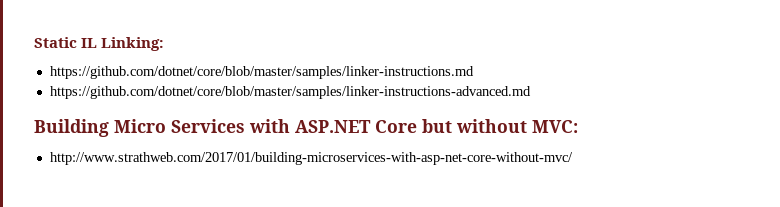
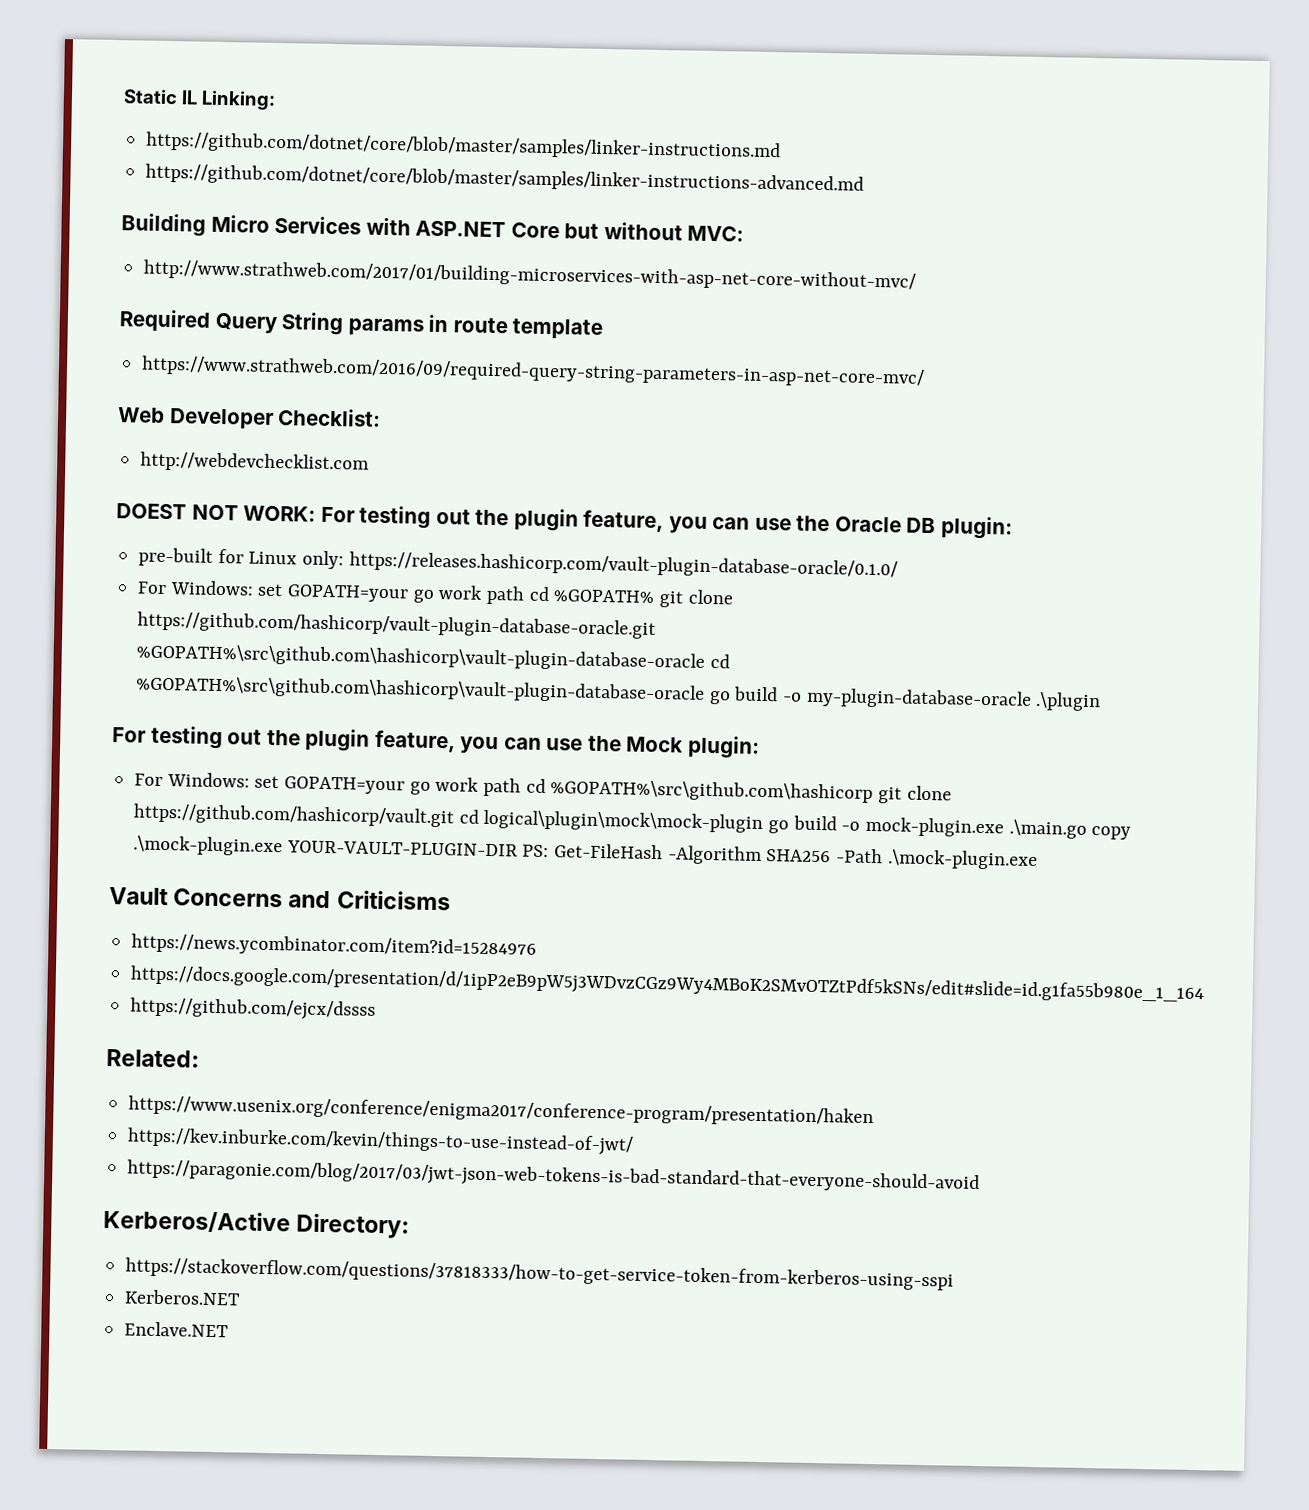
+ Required Query String params in route template
+ https://www.strathweb.com/2016/09/required-query-string-parameters-in-asp-net-core-mvc/
+ Web Developer Checklist:
+ http://webdevchecklist.com
+ DOEST NOT WORK: For testing out the plugin feature, you can use the Oracle DB plugin:
+ pre-built for Linux only: https://releases.hashicorp.com/vault-plugin-database-oracle/0.1.0/
+ For Windows: set GOPATH=your go work path cd %GOPATH% git clone https://github.com/hashicorp/vault-plugin-database-oracle.git %GOPATH%\src\github.com\hashicorp\vault-plugin-database-oracle cd %GOPATH%\src\github.com\hashicorp\vault-plugin-database-oracle go build -o my-plugin-database-oracle .\plugin
+ For testing out the plugin feature, you can use the Mock plugin:
+ For Windows: set GOPATH=your go work path cd %GOPATH%\src\github.com\hashicorp git clone https://github.com/hashicorp/vault.git cd logical\plugin\mock\mock-plugin go build -o mock-plugin.exe .\main.go copy .\mock-plugin.exe YOUR-VAULT-PLUGIN-DIR PS: Get-FileHash -Algorithm SHA256 -Path .\mock-plugin.exe
+ Vault Concerns and Criticisms
+ https://news.ycombinator.com/item?id=15284976
+ https://docs.google.com/presentation/d/1ipP2eB9pW5j3WDvzCGz9Wy4MBoK2SMvOTZtPdf5kSNs/edit#slide=id.g1fa55b980e_1_164
+ https://github.com/ejcx/dssss
+ Related:
+ https://www.usenix.org/conference/enigma2017/conference-program/presentation/haken
+ https://kev.inburke.com/kevin/things-to-use-instead-of-jwt/
+ https://paragonie.com/blog/2017/03/jwt-json-web-tokens-is-bad-standard-that-everyone-should-avoid
+ Kerberos/Active Directory:
+ https://stackoverflow.com/questions/37818333/how-to-get-service-token-from-kerberos-using-sspi
+ Kerberos.NET
+ Enclave.NET

